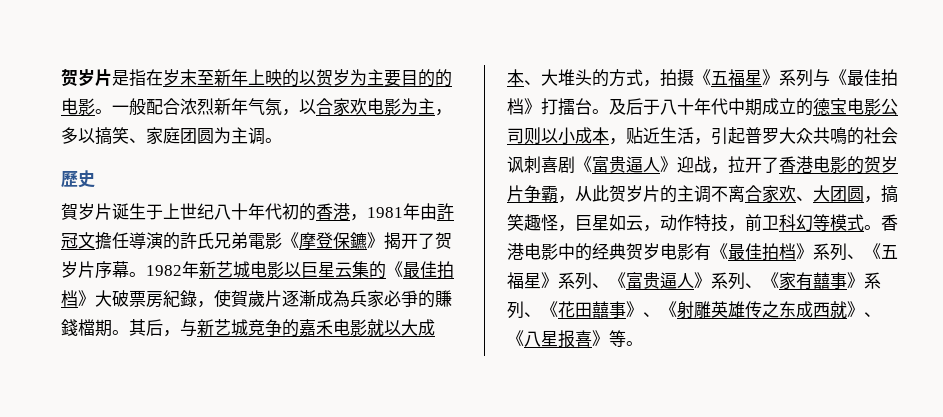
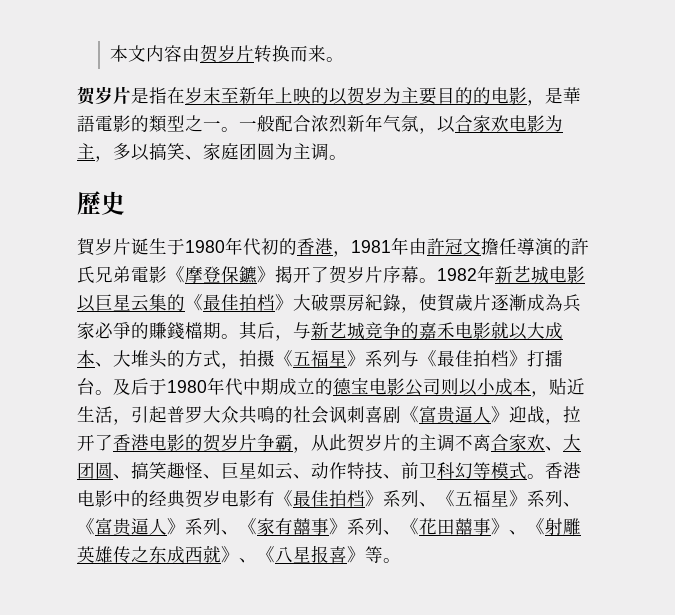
+ 本文内容由贺岁片转换而来。
- 贺岁片是指在岁末至新年上映的以贺岁为主要目的的电影。
+ 贺岁片是指在岁末至新年上映的以贺岁为主要目的的电影，是華語電影的類型之一。
- 賀岁片诞生于上世纪八十年代初的香港，1981年由許冠文擔任導演的許氏兄弟電影《摩登保鑣》揭开了贺岁片序幕。
+ 賀岁片诞生于1980年代初的香港，1981年由許冠文擔任導演的許氏兄弟電影《摩登保鑣》揭开了贺岁片序幕。
- 及后于八十年代中期成立的德宝电影公司则以小成本，贴近生活，引起普罗大众共鳴的社会讽刺喜剧《富贵逼人》迎战，拉开了香港电影的贺岁片争霸，从此贺岁片的主调不离合家欢、大团圆，搞笑趣怪，巨星如云，动作特技，前卫科幻等模式。
+ 及后于1980年代中期成立的德宝电影公司则以小成本，贴近生活，引起普罗大众共鳴的社会讽刺喜剧《富贵逼人》迎战，拉开了香港电影的贺岁片争霸，从此贺岁片的主调不离合家欢、大团圆、搞笑趣怪、巨星如云、动作特技、前卫科幻等模式。

